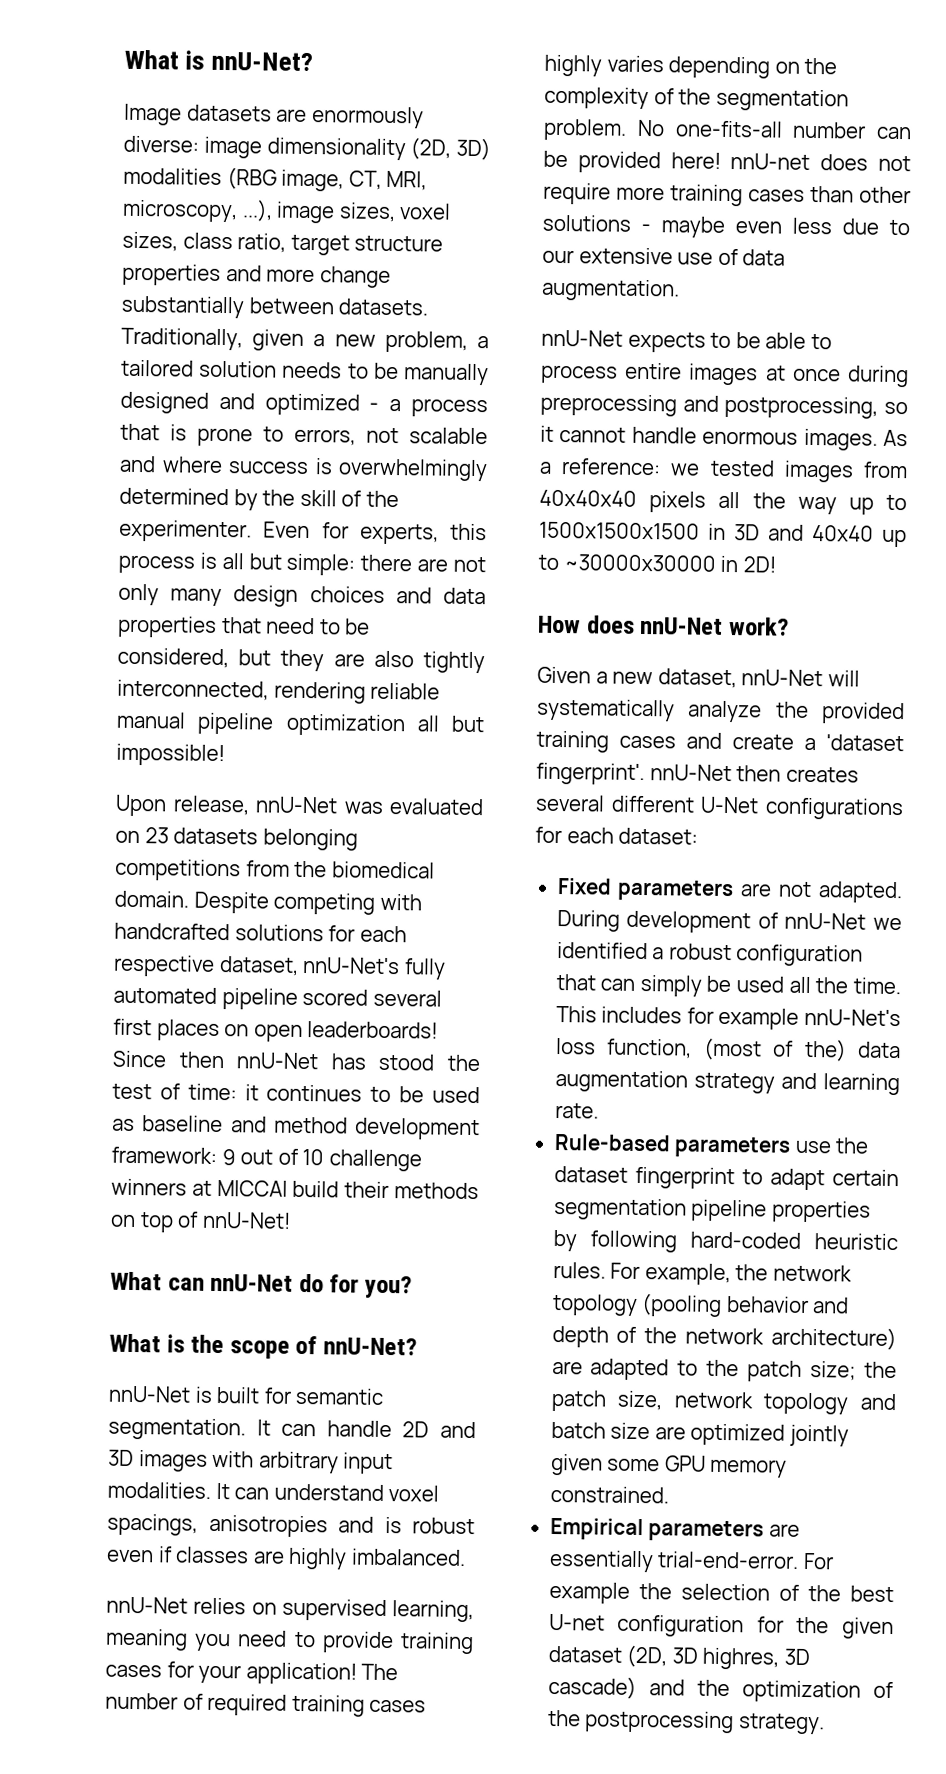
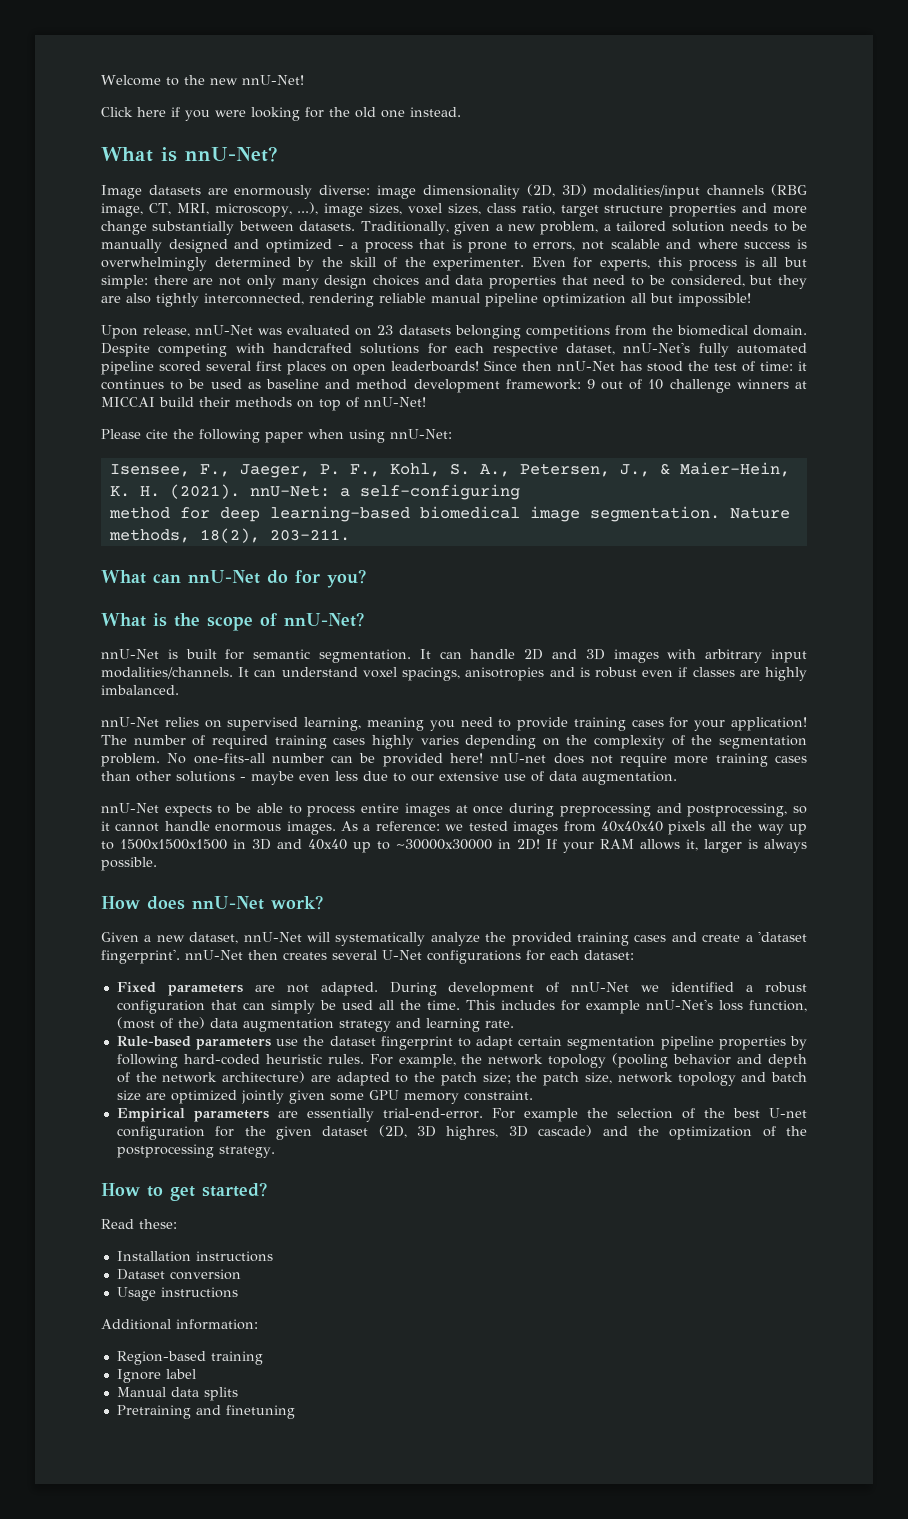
+ Welcome to the new nnU-Net!
+ Click here if you were looking for the old one instead.
- Image datasets are enormously diverse: image dimensionality (2D, 3D) modalities (RBG image, CT, MRI, microscopy, ...), image sizes, voxel sizes, class ratio, target structure properties and more change substantially between datasets.
+ Image datasets are enormously diverse: image dimensionality (2D, 3D) modalities/input channels (RBG image, CT, MRI, microscopy, ...), image sizes, voxel sizes, class ratio, target structure properties and more change substantially between datasets.
+ Please cite the following paper when using nnU-Net:
+ Isensee, F., Jaeger, P. F., Kohl, S. A., Petersen, J., & Maier-Hein, K. H. (2021). nnU-Net: a self-configuring
+ method for deep learning-based biomedical image segmentation. Nature methods, 18(2), 203-211.
- It can handle 2D and 3D images with arbitrary input modalities.
+ It can handle 2D and 3D images with arbitrary input modalities/channels.
+ If your RAM allows it, larger is always possible.
- Given a new dataset, nnU-Net will systematically analyze the provided training cases and create a 'dataset fingerprint'. nnU-Net then creates several different U-Net configurations for each dataset:
+ Given a new dataset, nnU-Net will systematically analyze the provided training cases and create a 'dataset fingerprint'. nnU-Net then creates several U-Net configurations for each dataset:
- For example, the network topology (pooling behavior and depth of the network architecture) are adapted to the patch size; the patch size, network topology and batch size are optimized jointly given some GPU memory constrained.
+ For example, the network topology (pooling behavior and depth of the network architecture) are adapted to the patch size; the patch size, network topology and batch size are optimized jointly given some GPU memory constraint.
+ How to get started?
+ Read these:
+ Installation instructions
+ Dataset conversion
+ Usage instructions
+ Additional information:
+ Region-based training
+ Ignore label
+ Manual data splits
+ Pretraining and finetuning

